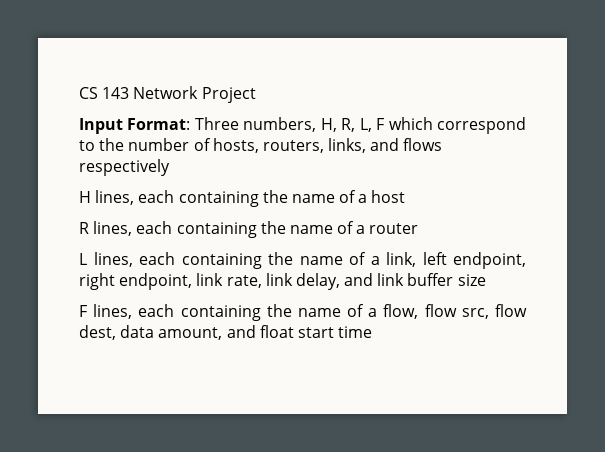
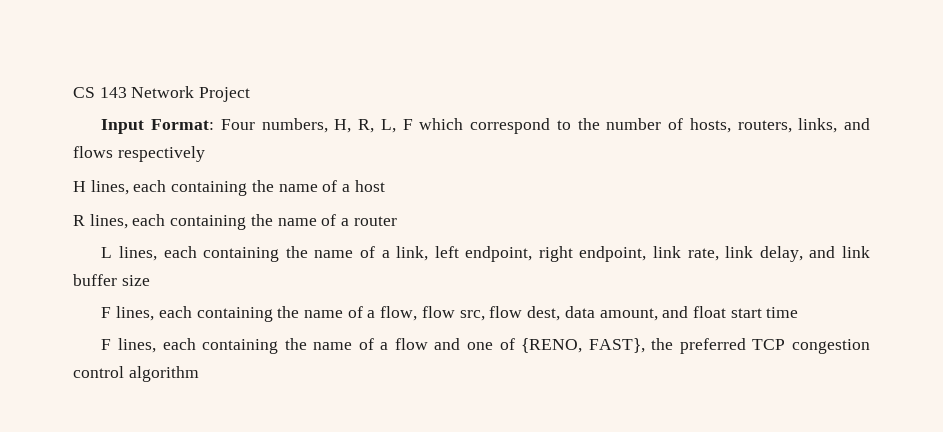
- Input Format: Three numbers, H, R, L, F which correspond to the number of hosts, routers, links, and flows respectively
+ Input Format: Four numbers, H, R, L, F which correspond to the number of hosts, routers, links, and flows respectively
+ F lines, each containing the name of a flow and one of {RENO, FAST}, the preferred TCP congestion control algorithm

